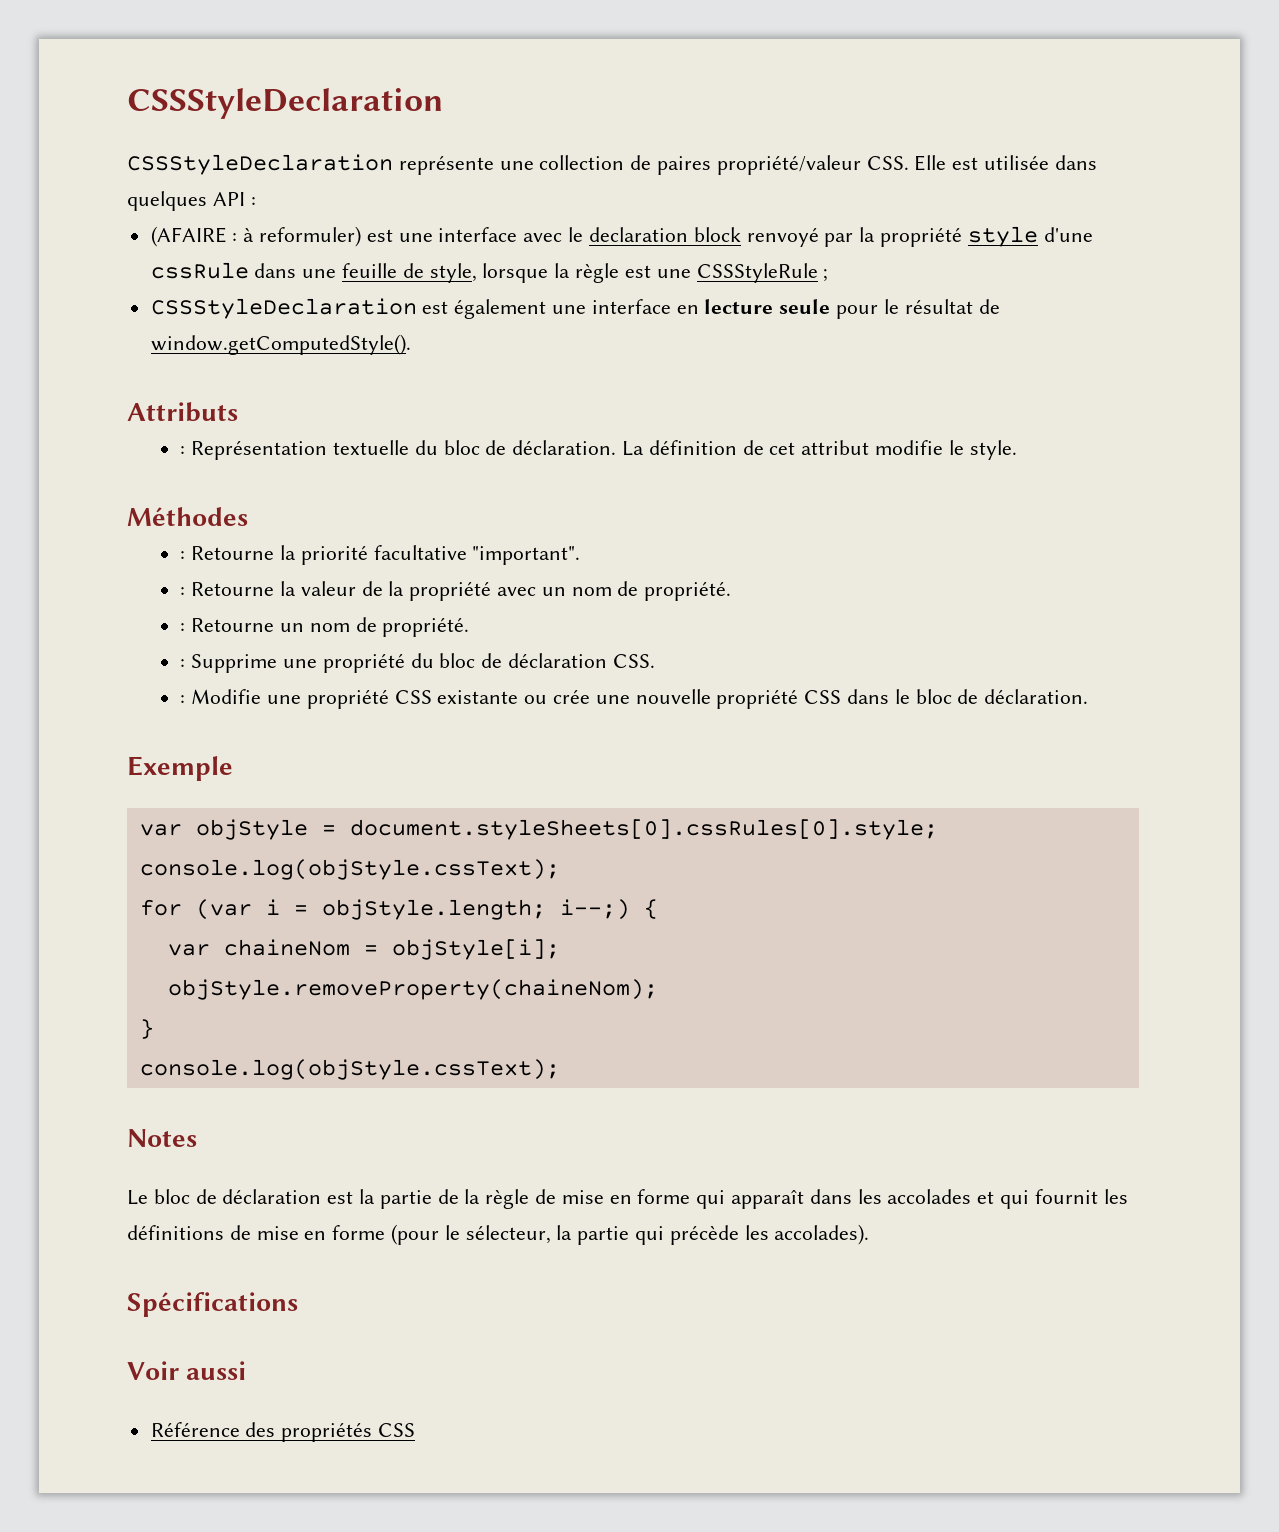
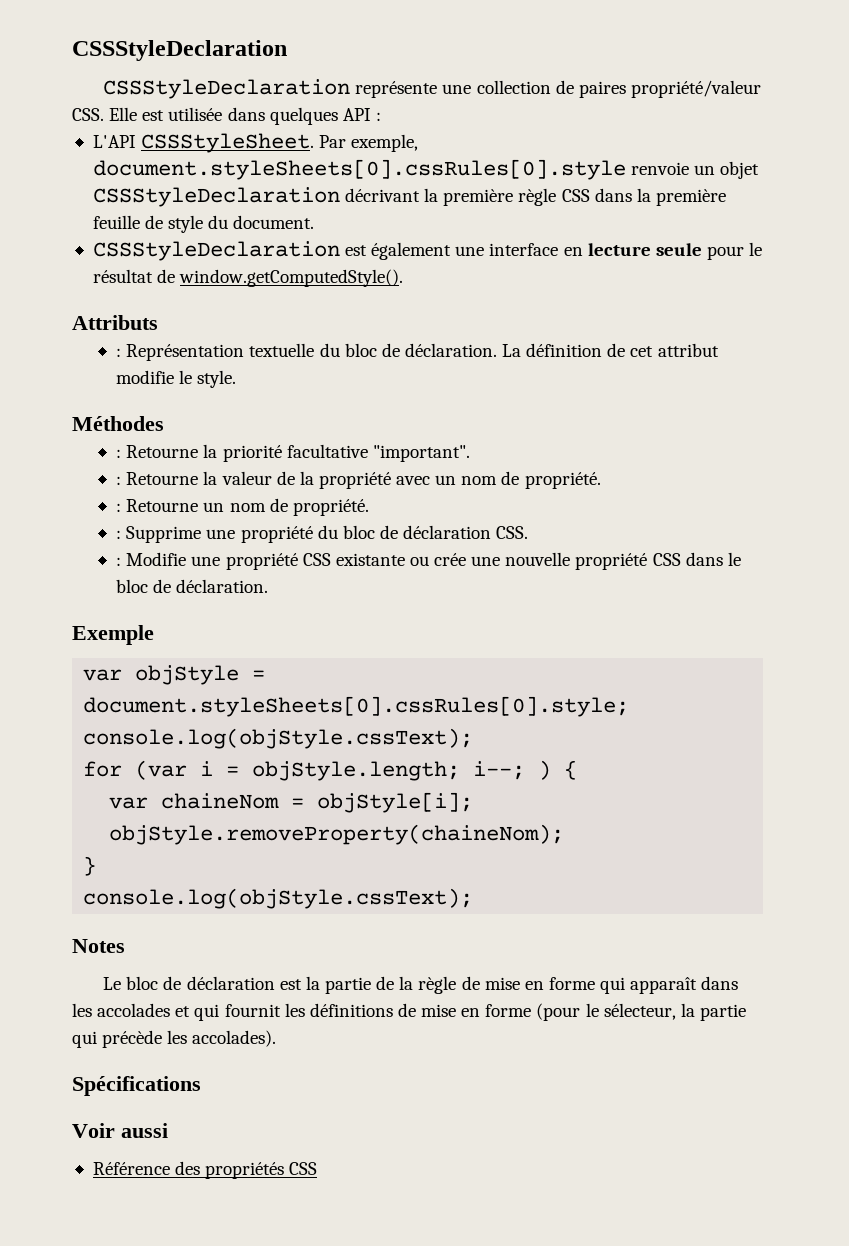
- (AFAIRE : à reformuler) est une interface avec le declaration block renvoyé par la propriété style d'une cssRule dans une feuille de style, lorsque la règle est une CSSStyleRule ;
+ L'API CSSStyleSheet. Par exemple, document.styleSheets[0].cssRules[0].style renvoie un objet CSSStyleDeclaration décrivant la première règle CSS dans la première feuille de style du document.
- for (var i = objStyle.length; i--;) {
+ for (var i = objStyle.length; i--; ) {

